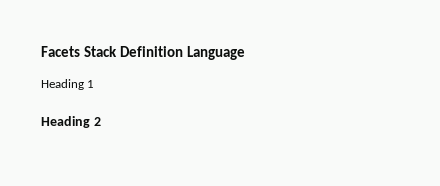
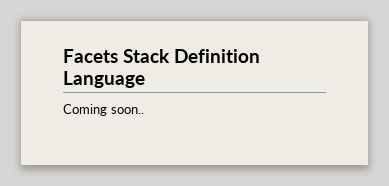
- Heading 1
- Heading 2
+ Coming soon..

